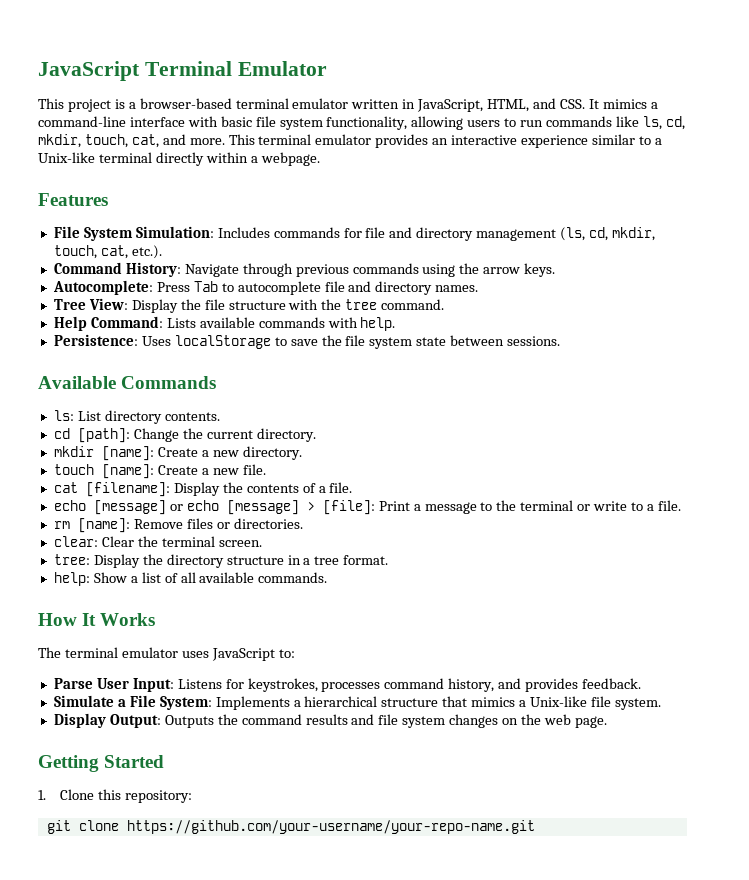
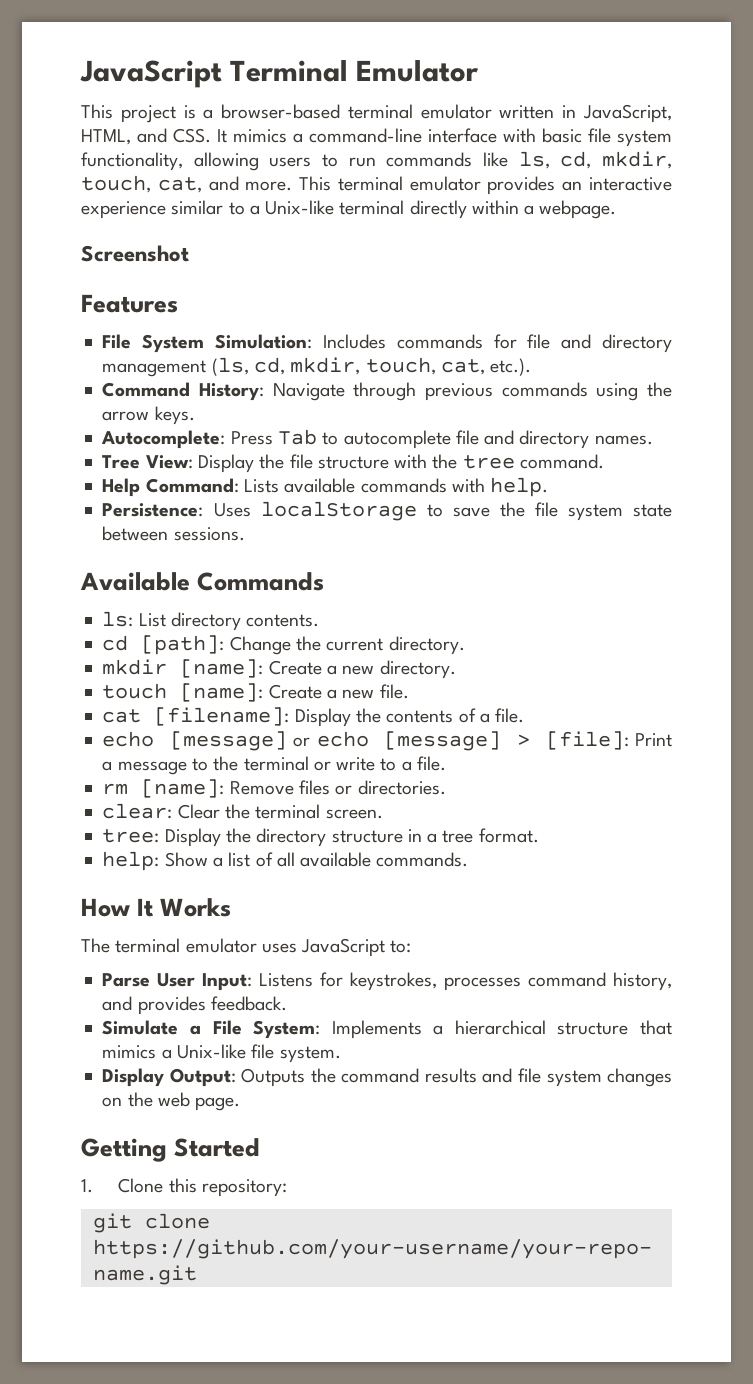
+ Screenshot

